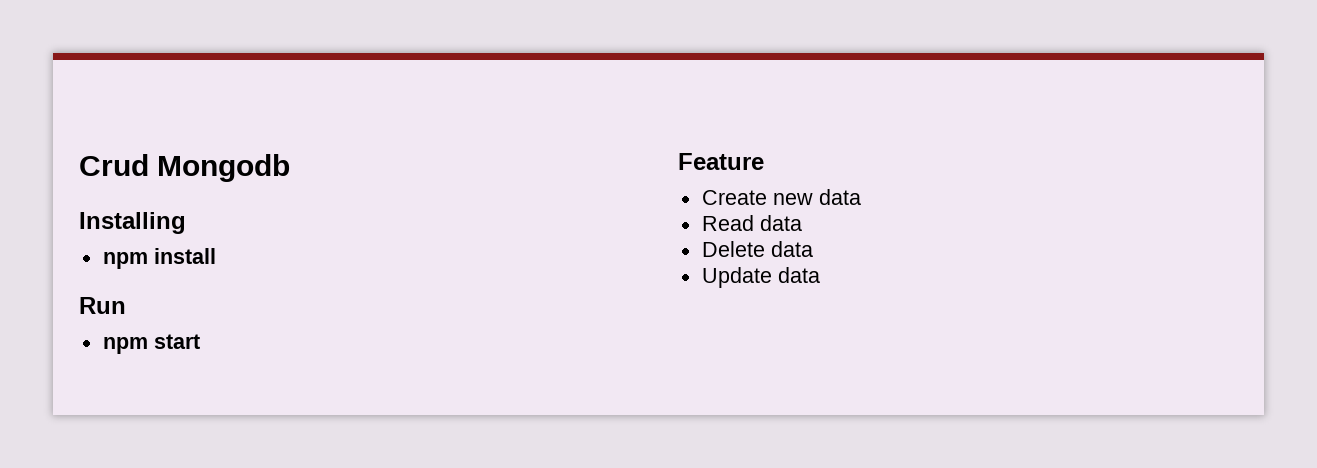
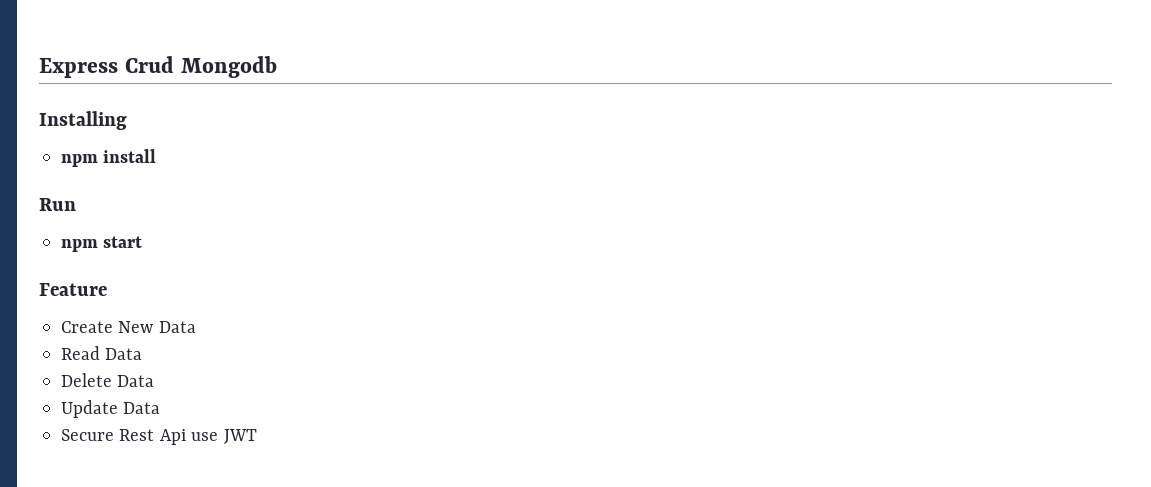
- Crud Mongodb
+ Express Crud Mongodb
- Create new data
+ Create New Data
- Read data
+ Read Data
- Delete data
+ Delete Data
- Update data
+ Update Data
+ Secure Rest Api use JWT

